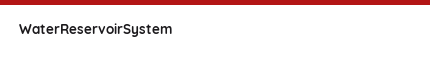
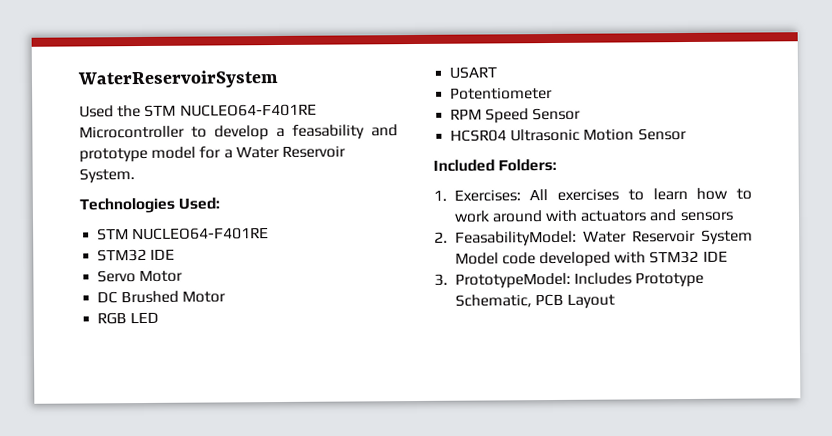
+ Used the STM NUCLEO64-F401RE Microcontroller to develop a feasability and prototype model for a Water Reservoir System.
+ Technologies Used:
+ STM NUCLEO64-F401RE
+ STM32 IDE
+ Servo Motor
+ DC Brushed Motor
+ RGB LED
+ USART
+ Potentiometer
+ RPM Speed Sensor
+ HCSR04 Ultrasonic Motion Sensor
+ Included Folders:
+ 1. Exercises: All exercises to learn how to work around with actuators and sensors
+ 2. FeasabilityModel: Water Reservoir System Model code developed with STM32 IDE
+ 3. PrototypeModel: Includes Prototype Schematic, PCB Layout

